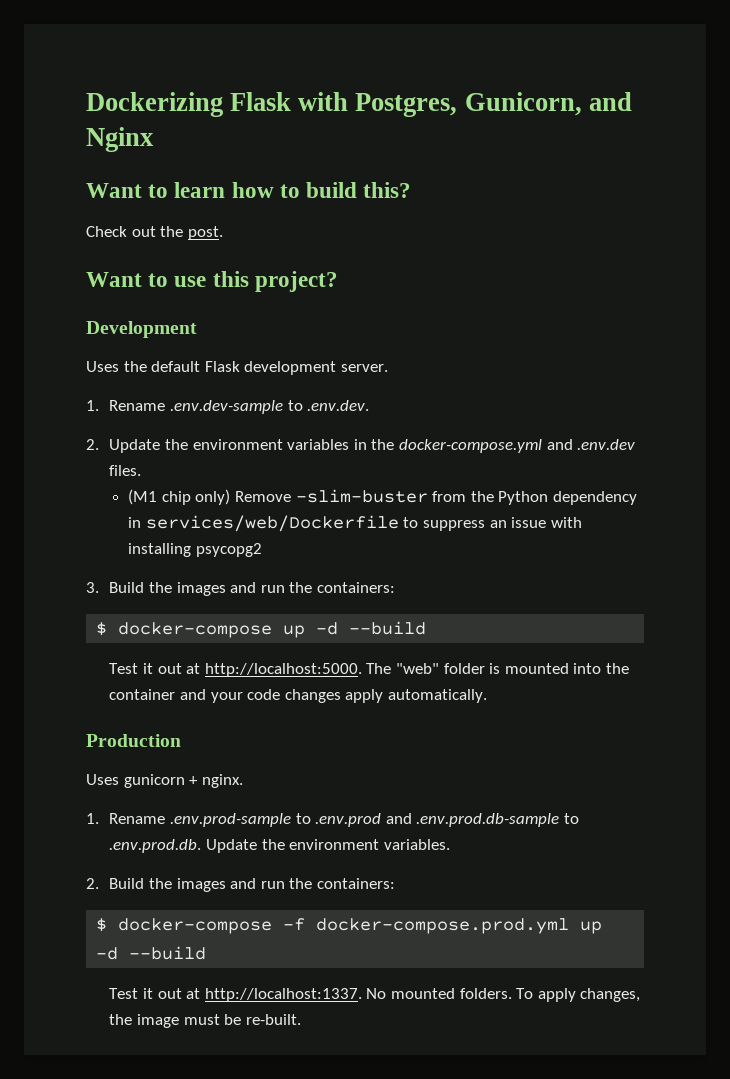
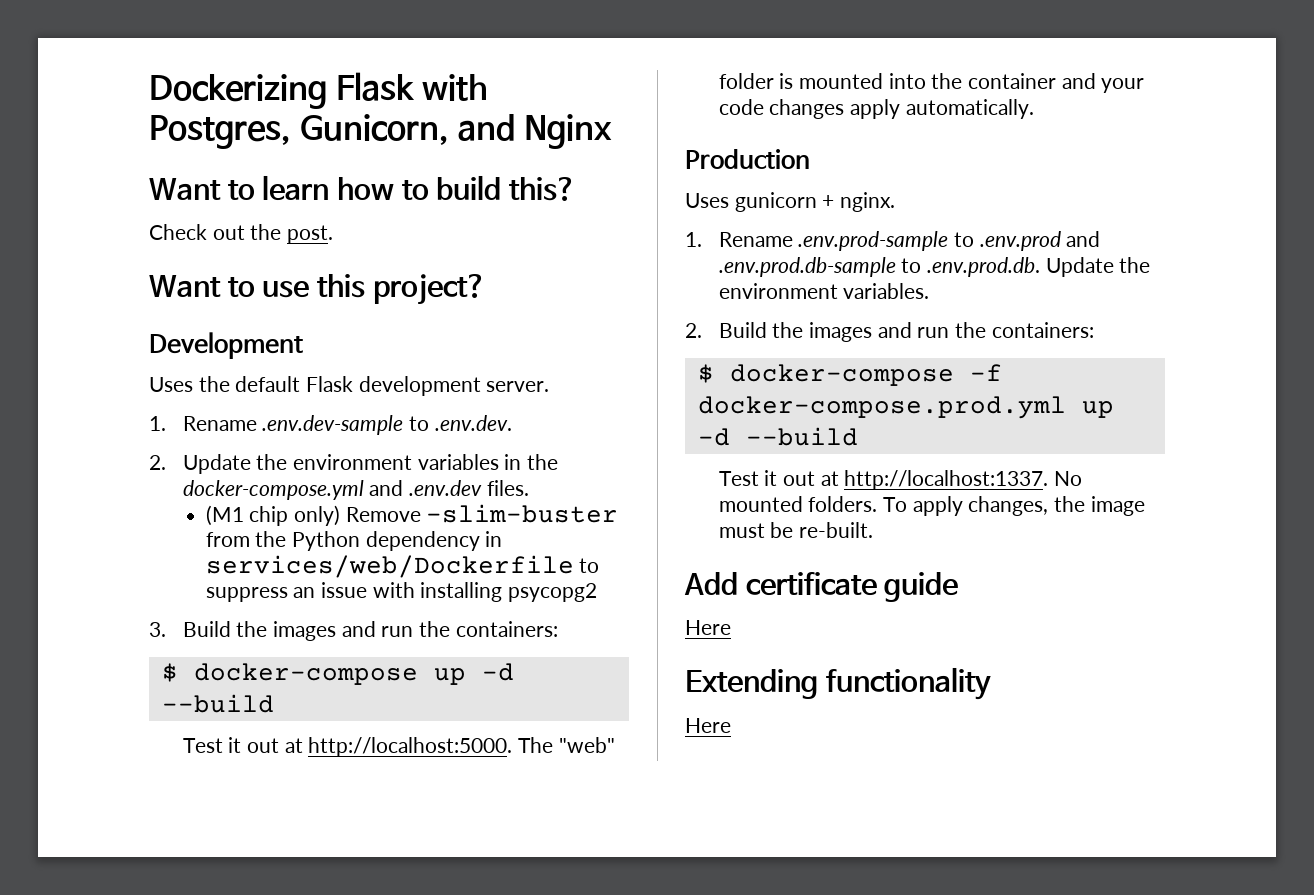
+ Add certificate guide
+ Here
+ Extending functionality
+ Here

